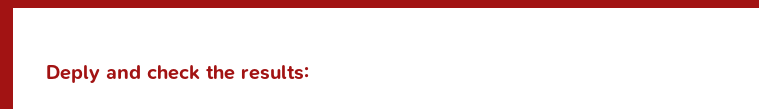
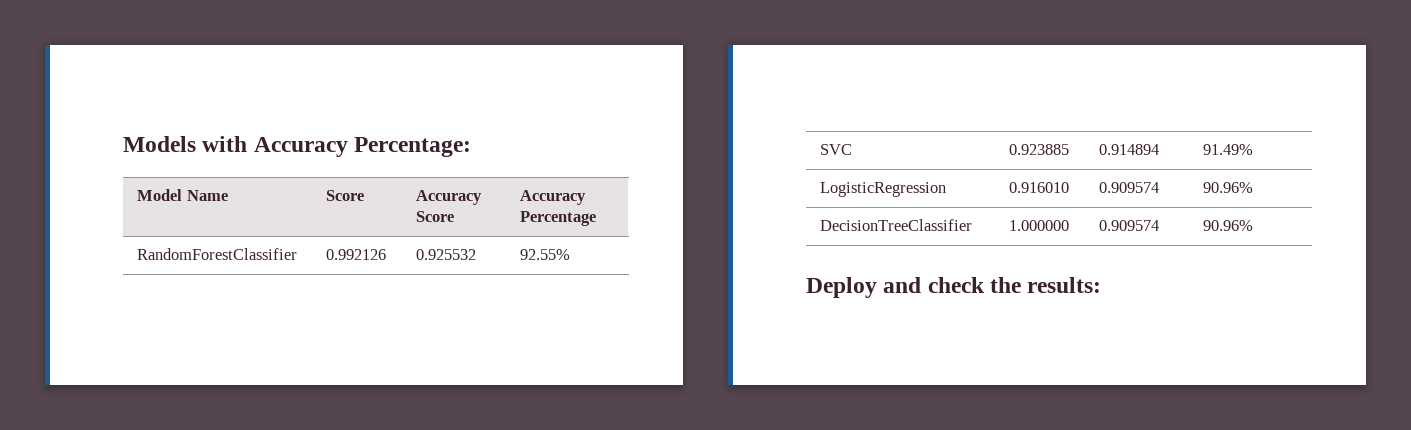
- Deply and check the results:
+ Models with Accuracy Percentage:
+ Model Name | Score | Accuracy Score | Accuracy Percentage
+ RandomForestClassifier | 0.992126 | 0.925532 | 92.55%
+ SVC | 0.923885 | 0.914894 | 91.49%
+ LogisticRegression | 0.916010 | 0.909574 | 90.96%
+ DecisionTreeClassifier | 1.000000 | 0.909574 | 90.96%
+ Deploy and check the results:

